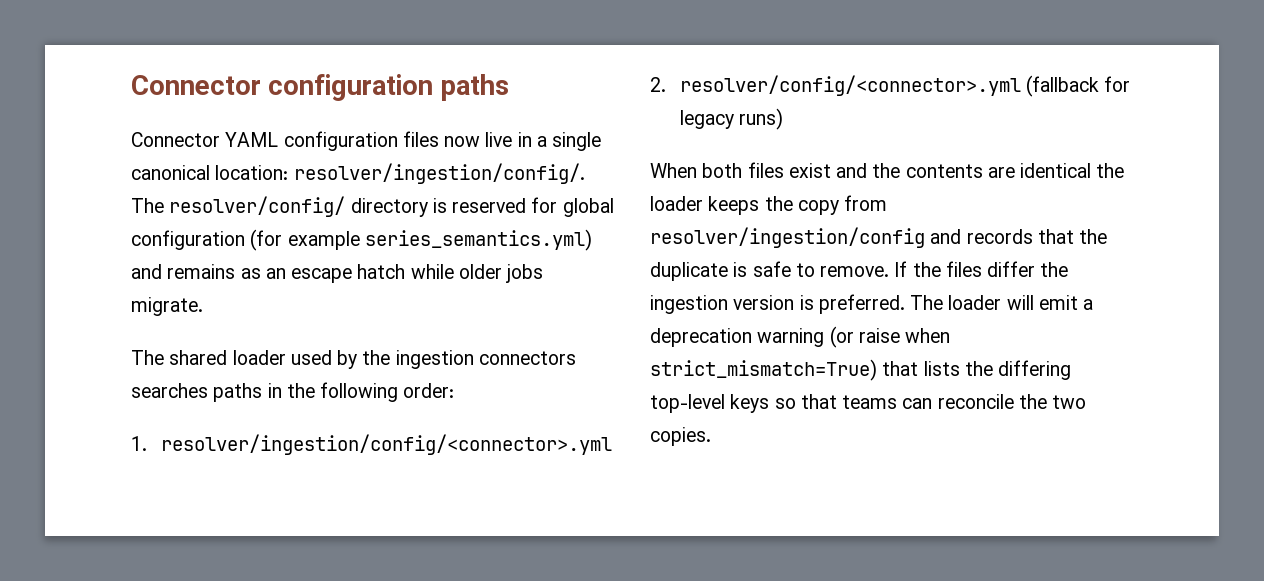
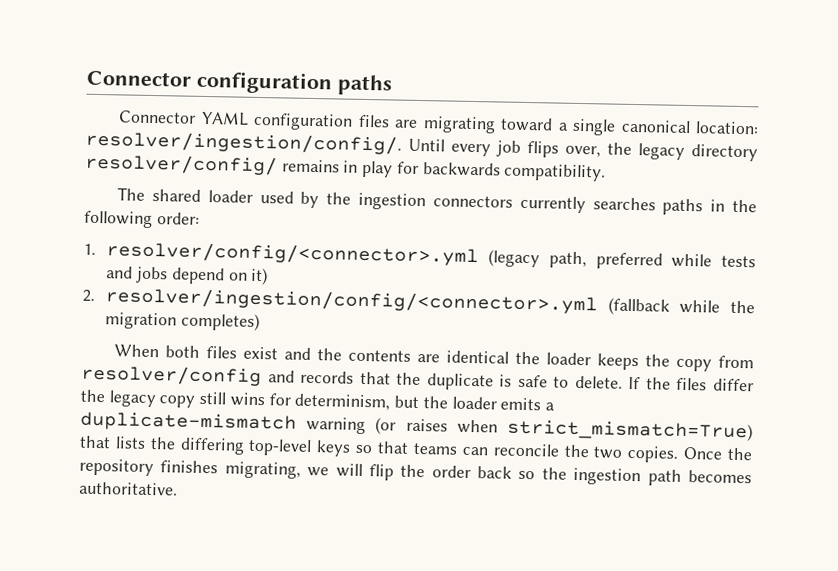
- Connector YAML configuration files now live in a single canonical location: resolver/ingestion/config/.
+ Connector YAML configuration files are migrating toward a single canonical location: resolver/ingestion/config/.
- The resolver/config/ directory is reserved for global configuration (for example series_semantics.yml) and remains as an escape hatch while older jobs migrate.
+ Until every job flips over, the legacy directory resolver/config/ remains in play for backwards compatibility.
- The shared loader used by the ingestion connectors searches paths in the following order:
+ The shared loader used by the ingestion connectors currently searches paths in the following order:
- 1. resolver/ingestion/config/<connector>.yml
- 2. resolver/config/<connector>.yml (fallback for legacy runs)
+ 1. resolver/config/<connector>.yml (legacy path, preferred while tests and jobs depend on it)
+ 2. resolver/ingestion/config/<connector>.yml (fallback while the migration completes)
- When both files exist and the contents are identical the loader keeps the copy from resolver/ingestion/config and records that the duplicate is safe to remove.
+ When both files exist and the contents are identical the loader keeps the copy from resolver/config and records that the duplicate is safe to delete.
- If the files differ the ingestion version is preferred. The loader will emit a deprecation warning (or raise when strict_mismatch=True) that lists the differing top-level keys so that teams can reconcile the two copies.
+ If the files differ the legacy copy still wins for determinism, but the loader emits a duplicate-mismatch warning (or raises when strict_mismatch=True) that lists the differing top-level keys so that teams can reconcile the two copies.
+ Once the repository finishes migrating, we will flip the order back so the ingestion path becomes authoritative.

